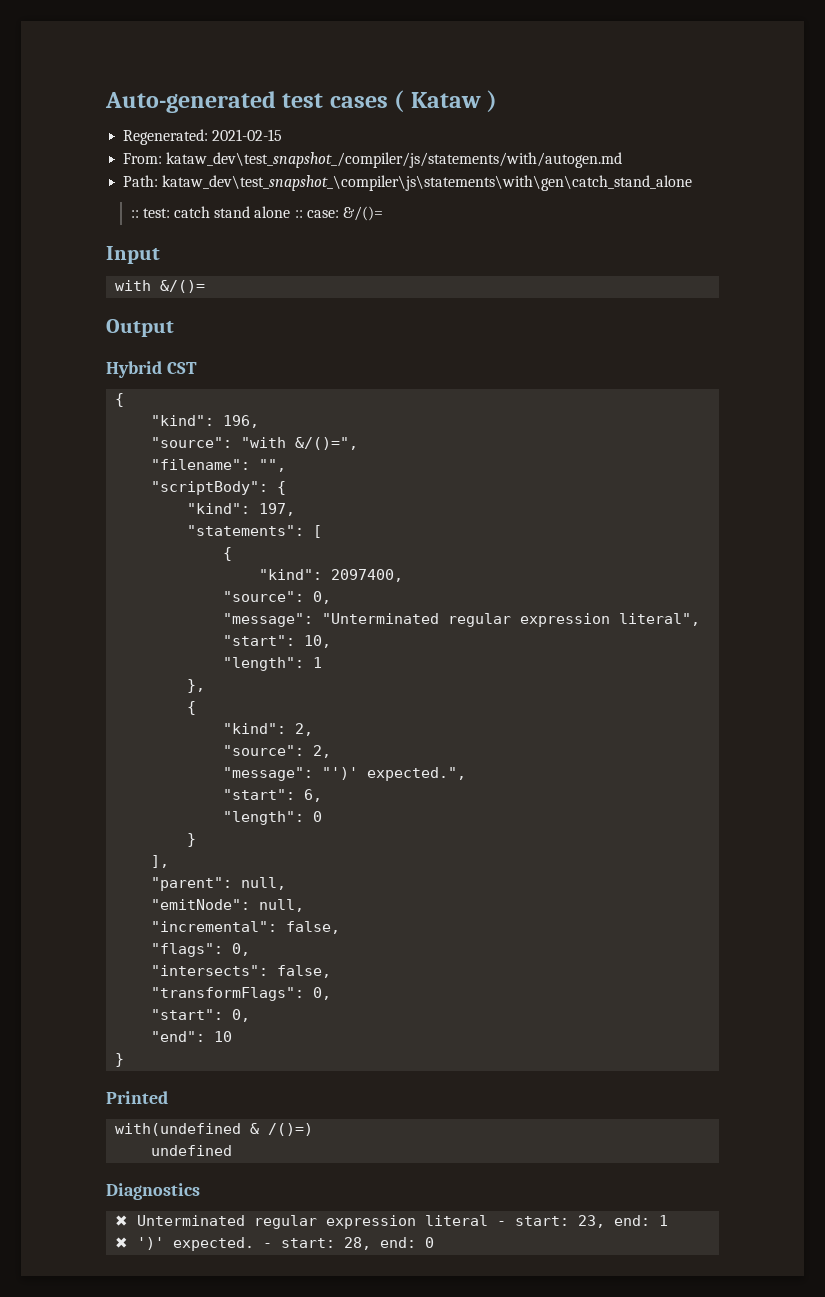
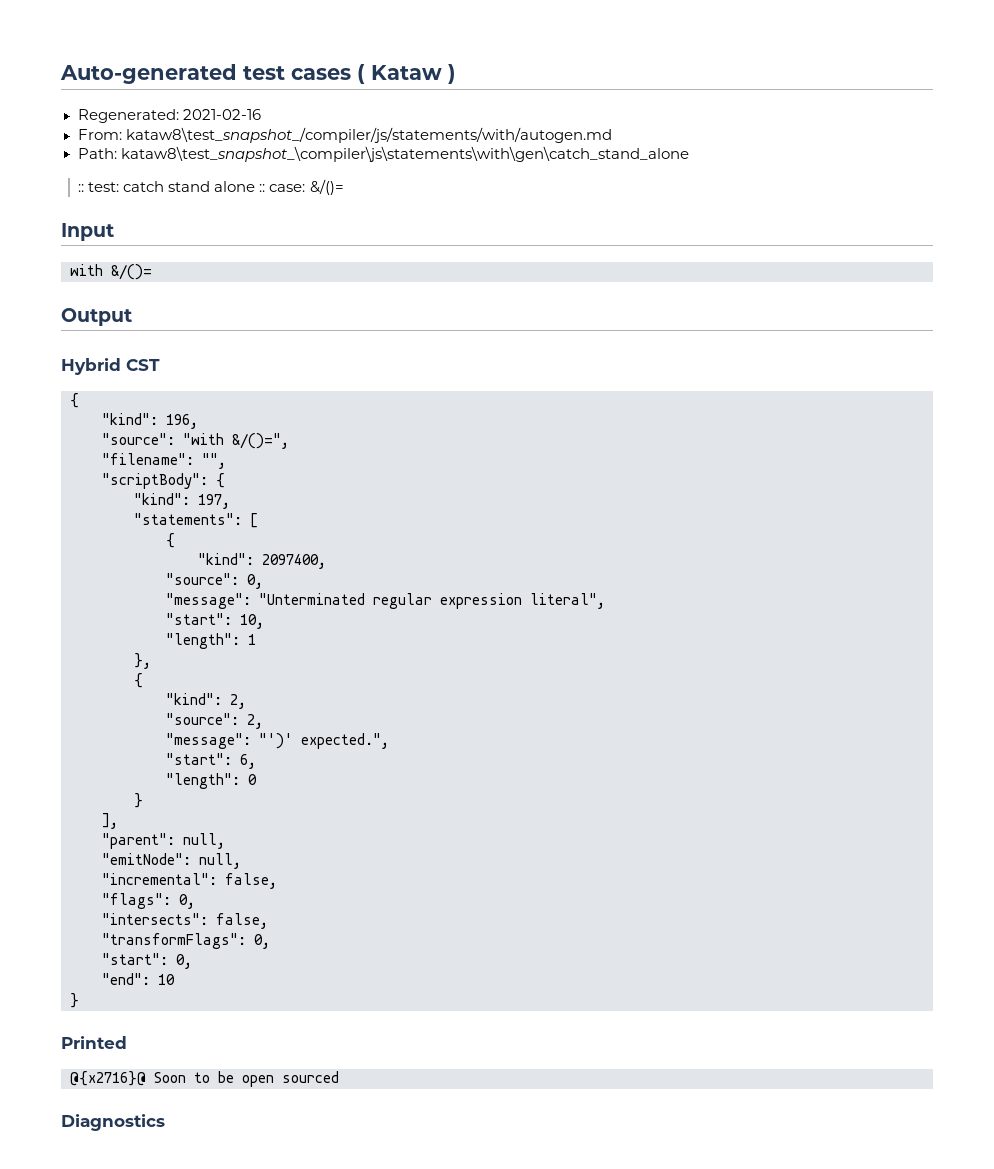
- Regenerated: 2021-02-15
+ Regenerated: 2021-02-16
- From: kataw_dev\test_snapshot_/compiler/js/statements/with/autogen.md
+ From: kataw8\test_snapshot_/compiler/js/statements/with/autogen.md
- Path: kataw_dev\test_snapshot_\compiler\js\statements\with\gen\catch_stand_alone
+ Path: kataw8\test_snapshot_\compiler\js\statements\with\gen\catch_stand_alone
- with(undefined & /()=)
- undefined
+ @{x2716}@ Soon to be open sourced
  Diagnostics
- ✖ Unterminated regular expression literal - start: 23, end: 1
- ✖ ')' expected. - start: 28, end: 0

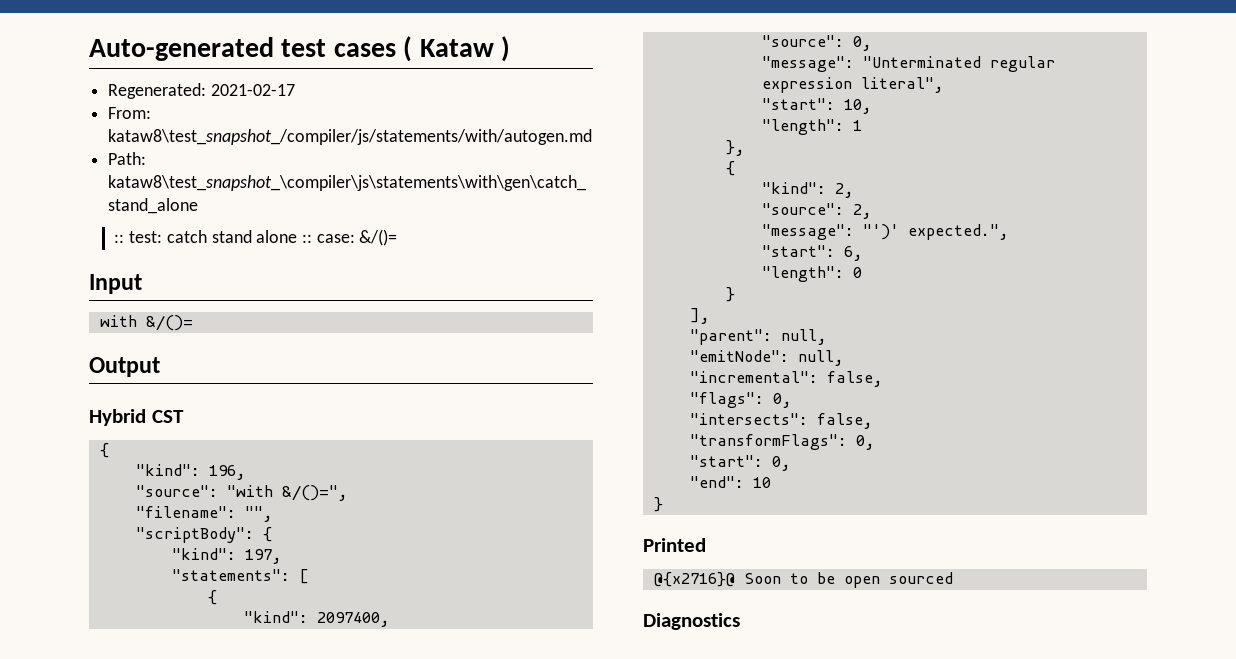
- Regenerated: 2021-02-16
+ Regenerated: 2021-02-17

